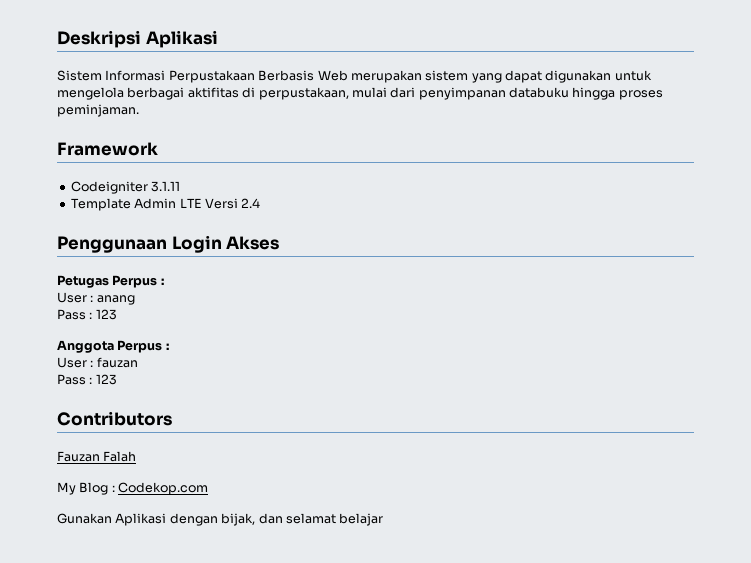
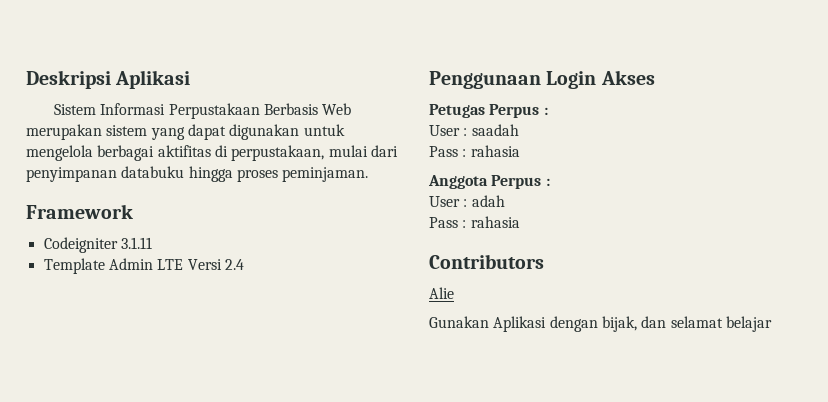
- User : anang
- Pass : 123
+ User : saadah
+ Pass : rahasia
- User : fauzan
- Pass : 123
+ User : adah
+ Pass : rahasia
- Fauzan Falah
- My Blog : Codekop.com
+ Alie

